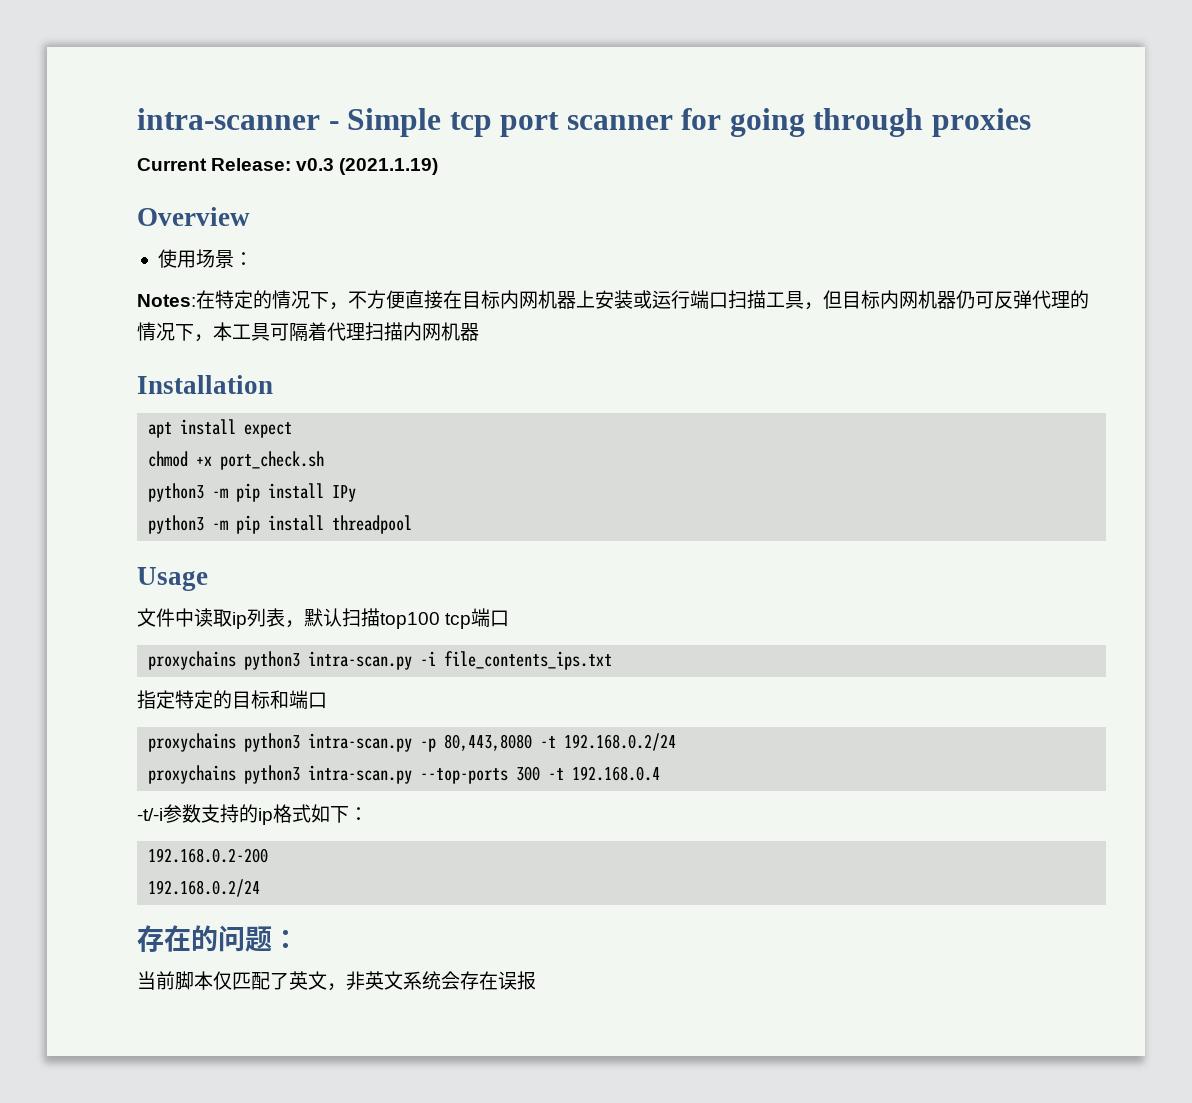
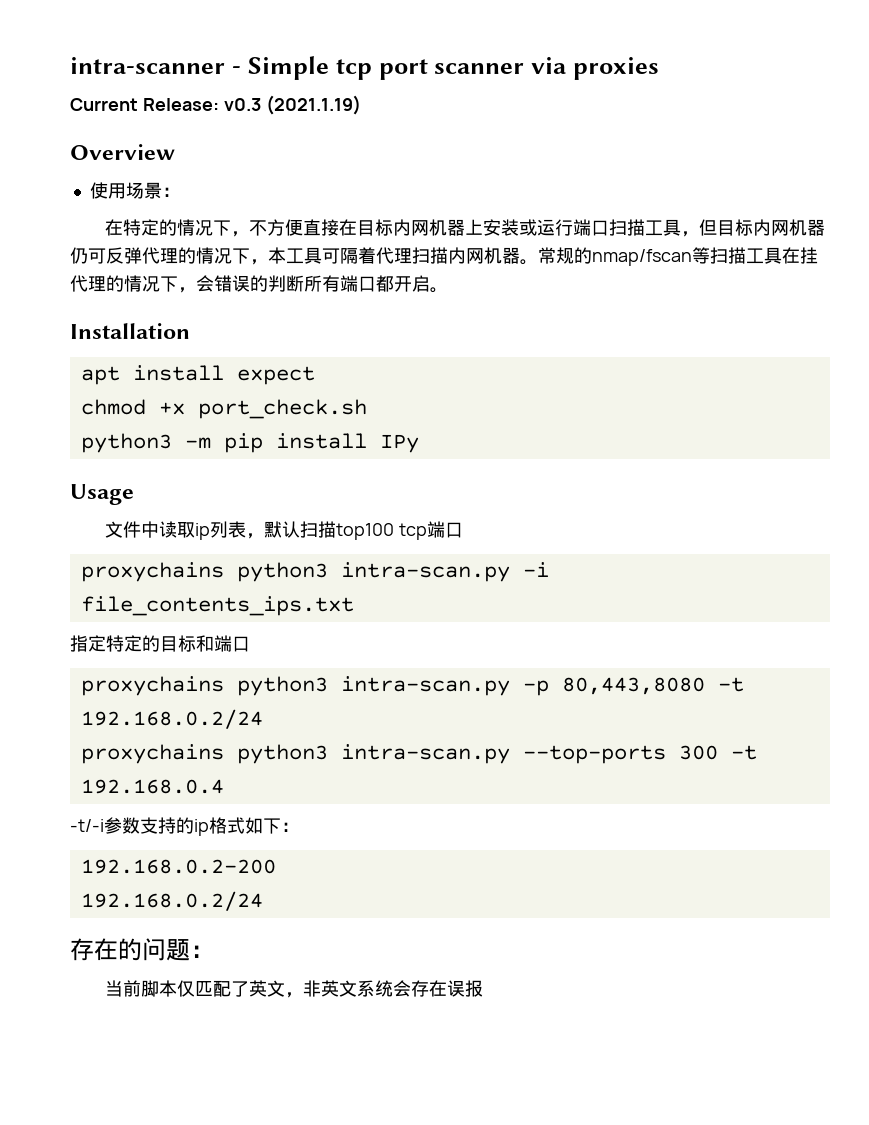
- intra-scanner - Simple tcp port scanner for going through proxies
+ intra-scanner - Simple tcp port scanner via proxies
- Notes:在特定的情况下，不方便直接在目标内网机器上安装或运行端口扫描工具，但目标内网机器仍可反弹代理的情况下，本工具可隔着代理扫描内网机器
+ 在特定的情况下，不方便直接在目标内网机器上安装或运行端口扫描工具，但目标内网机器仍可反弹代理的情况下，本工具可隔着代理扫描内网机器。常规的nmap/fscan等扫描工具在挂代理的情况下，会错误的判断所有端口都开启。
- python3 -m pip install threadpool

